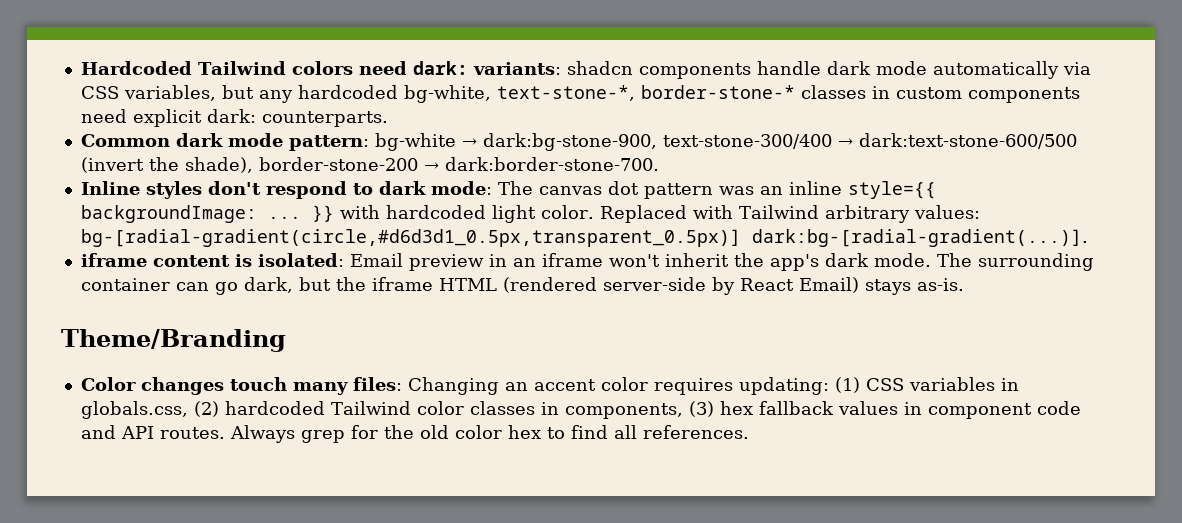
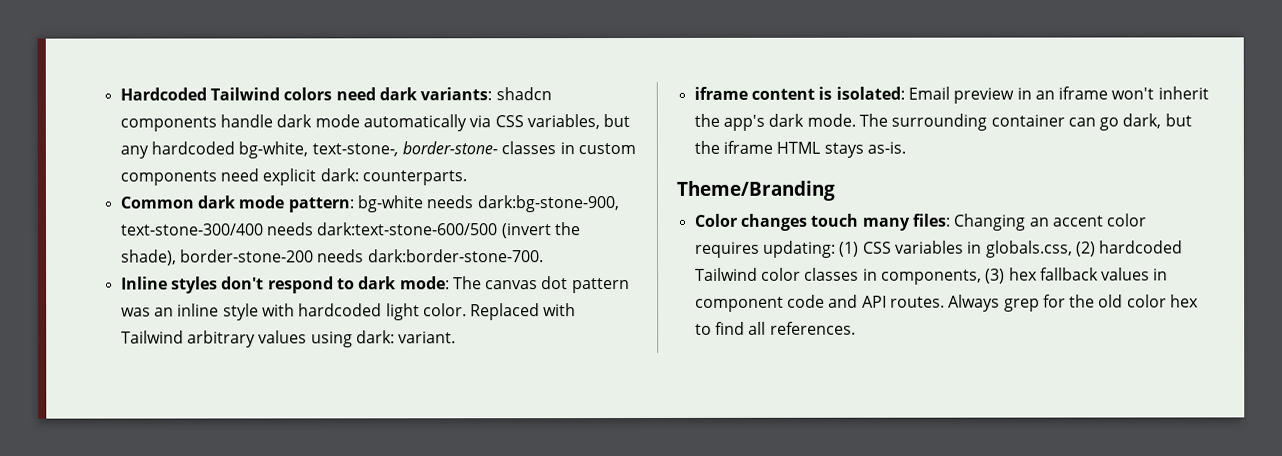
- Hardcoded Tailwind colors need dark: variants: shadcn components handle dark mode automatically via CSS variables, but any hardcoded bg-white, text-stone-*, border-stone-* classes in custom components need explicit dark: counterparts.
+ Hardcoded Tailwind colors need dark variants: shadcn components handle dark mode automatically via CSS variables, but any hardcoded bg-white, text-stone-, border-stone- classes in custom components need explicit dark: counterparts.
- Common dark mode pattern: bg-white → dark:bg-stone-900, text-stone-300/400 → dark:text-stone-600/500 (invert the shade), border-stone-200 → dark:border-stone-700.
+ Common dark mode pattern: bg-white needs dark:bg-stone-900, text-stone-300/400 needs dark:text-stone-600/500 (invert the shade), border-stone-200 needs dark:border-stone-700.
- Inline styles don't respond to dark mode: The canvas dot pattern was an inline style={{ backgroundImage: ... }} with hardcoded light color.
+ Inline styles don't respond to dark mode: The canvas dot pattern was an inline style with hardcoded light color.
- Replaced with Tailwind arbitrary values: bg-[radial-gradient(circle,#d6d3d1_0.5px,transparent_0.5px)] dark:bg-[radial-gradient(...)].
+ Replaced with Tailwind arbitrary values using dark: variant.
- The surrounding container can go dark, but the iframe HTML (rendered server-side by React Email) stays as-is.
+ The surrounding container can go dark, but the iframe HTML stays as-is.

